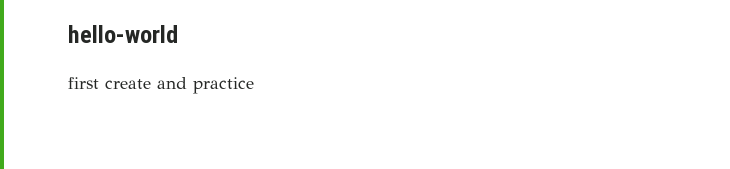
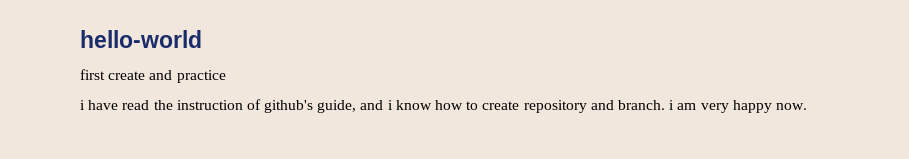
+ i have read the instruction of github's guide, and i know how to create repository and branch. i am very happy now.

